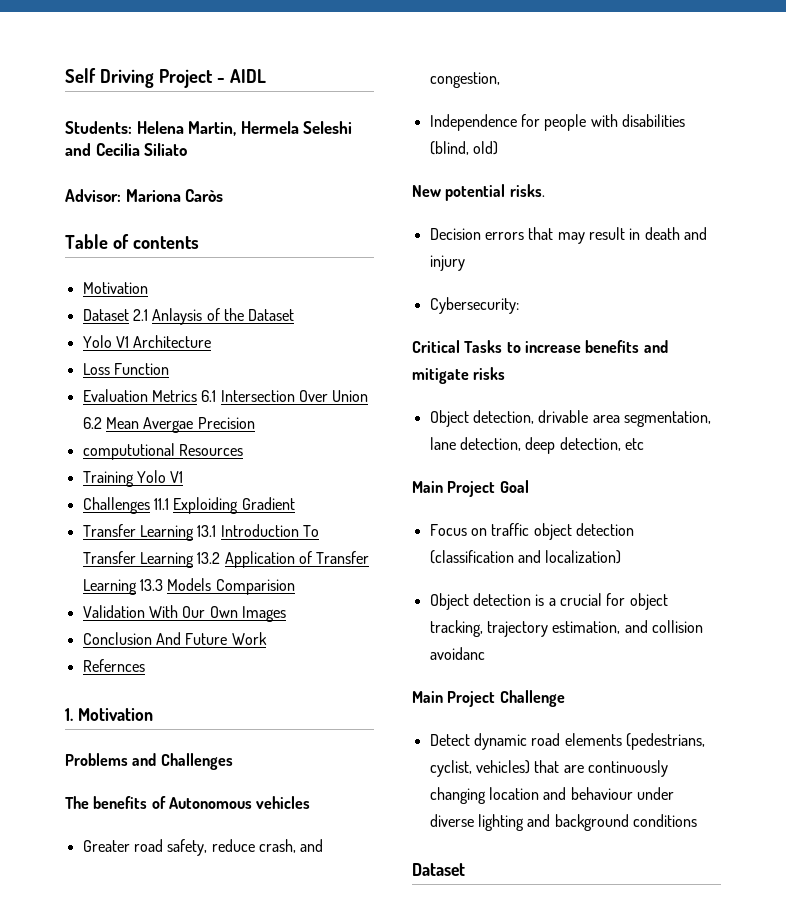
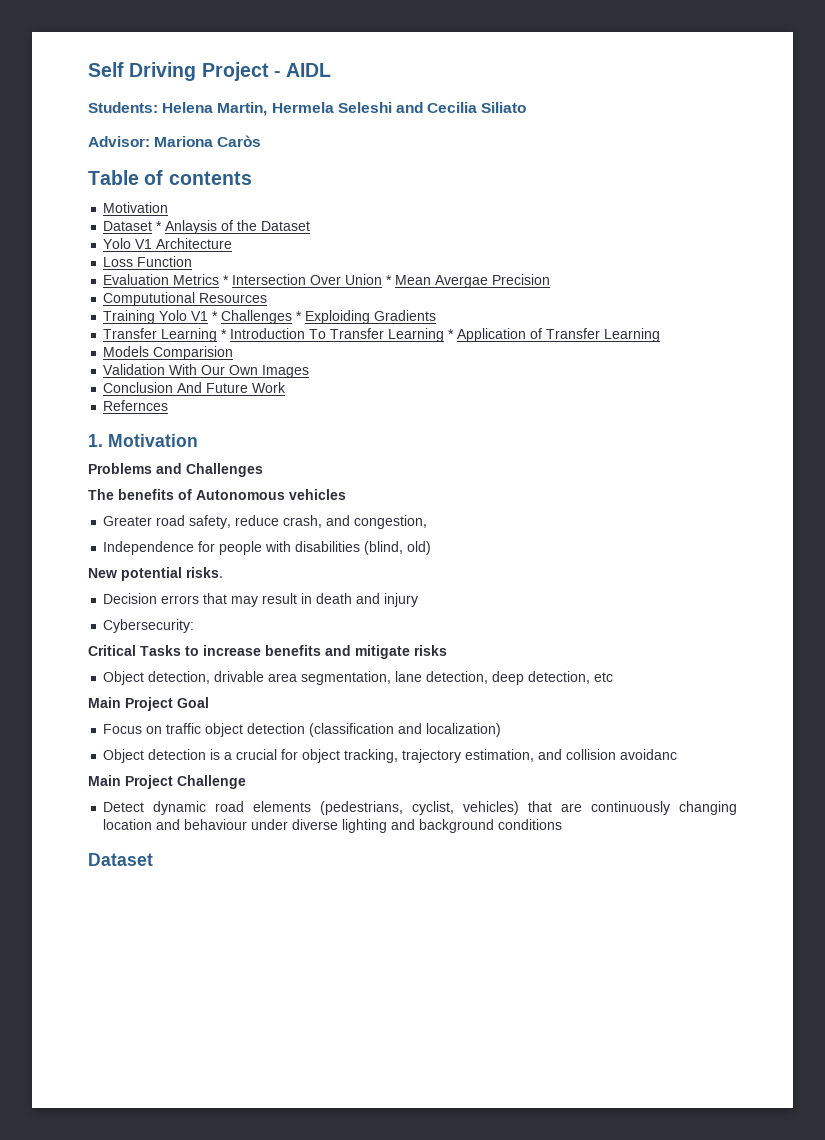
- Dataset 2.1 Anlaysis of the Dataset
+ Dataset * Anlaysis of the Dataset
- Evaluation Metrics 6.1 Intersection Over Union 6.2 Mean Avergae Precision
+ Evaluation Metrics * Intersection Over Union * Mean Avergae Precision
- compututional Resources
+ Compututional Resources
- Training Yolo V1
- Challenges 11.1 Exploiding Gradient
- Transfer Learning 13.1 Introduction To Transfer Learning 13.2 Application of Transfer Learning 13.3 Models Comparision
+ Training Yolo V1 * Challenges * Exploiding Gradients
+ Transfer Learning * Introduction To Transfer Learning * Application of Transfer Learning
+ Models Comparision

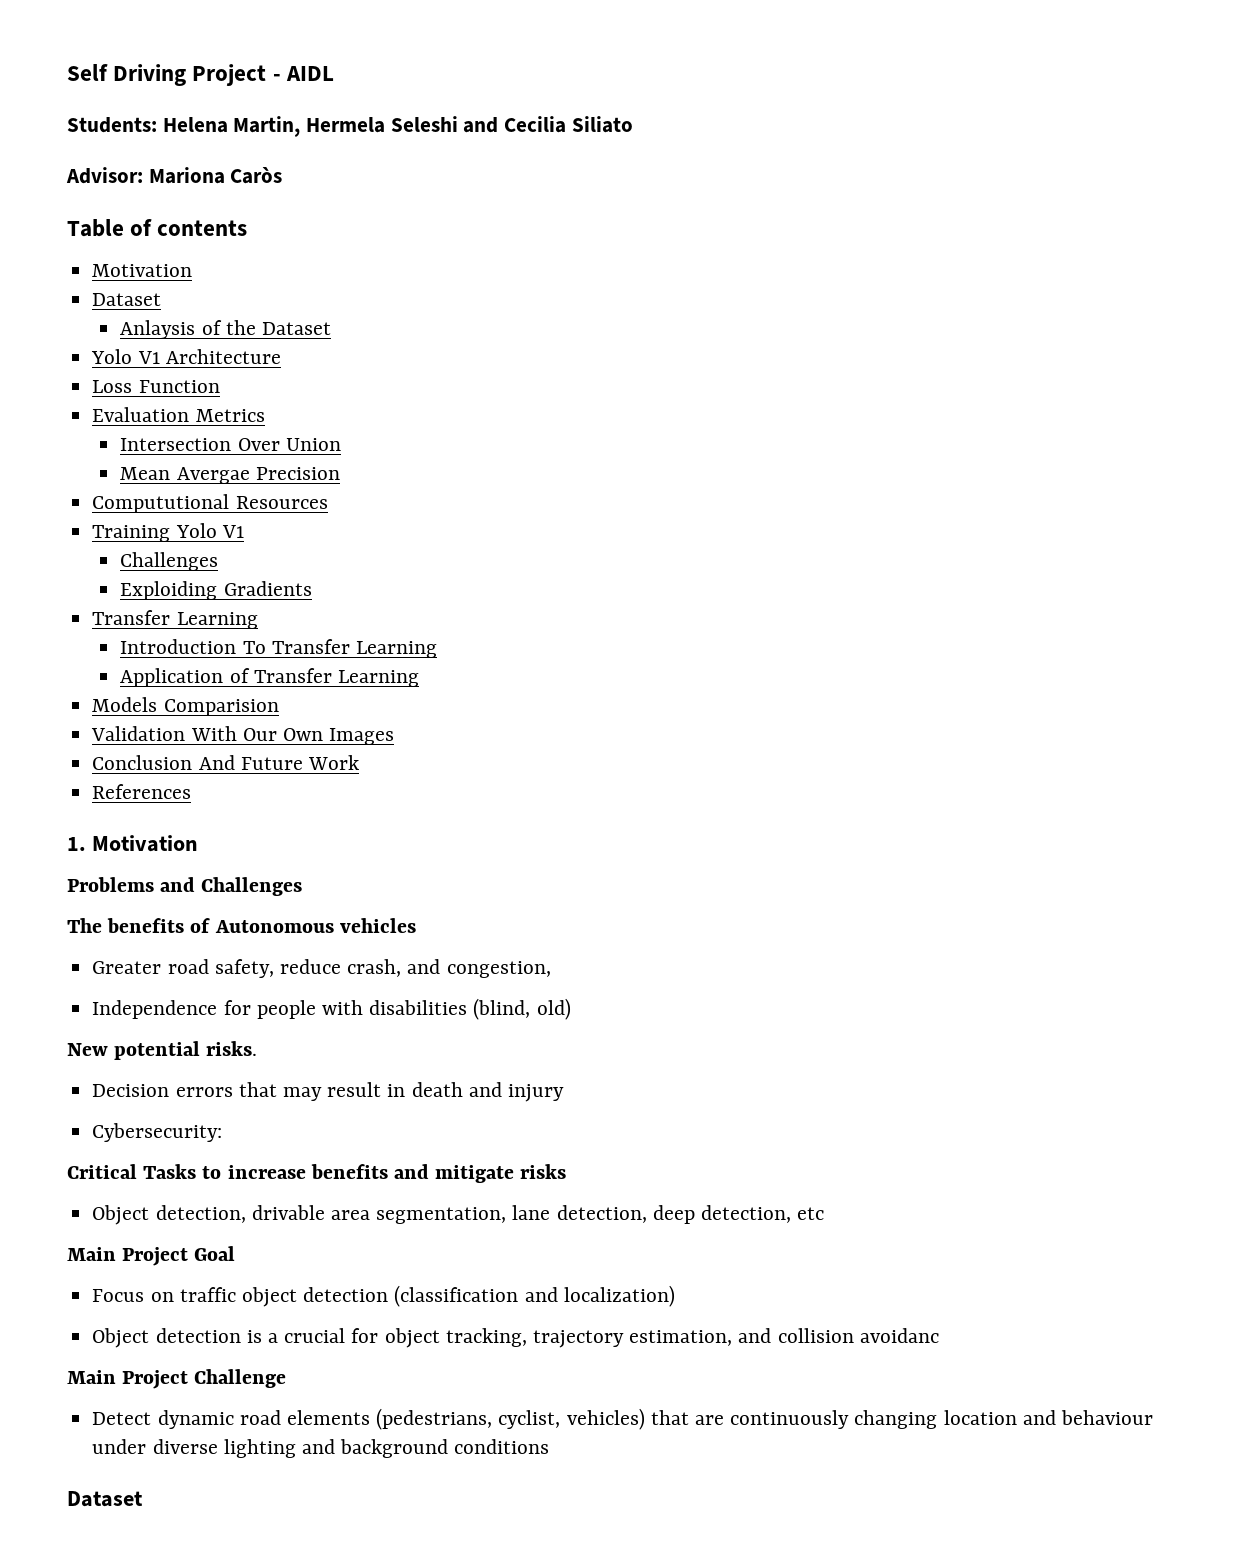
  Table of contents
  Motivation
- Dataset * Anlaysis of the Dataset
+ Dataset
+ Anlaysis of the Dataset
- Evaluation Metrics * Intersection Over Union * Mean Avergae Precision
+ Evaluation Metrics
+ Intersection Over Union
+ Mean Avergae Precision
- Training Yolo V1 * Challenges * Exploiding Gradients
- Transfer Learning * Introduction To Transfer Learning * Application of Transfer Learning
+ Training Yolo V1
+ Challenges
+ Exploiding Gradients
+ Transfer Learning
+ Introduction To Transfer Learning
+ Application of Transfer Learning
- Refernces
+ References

